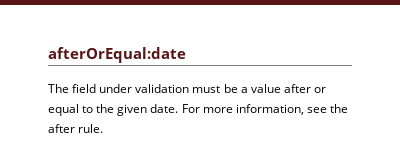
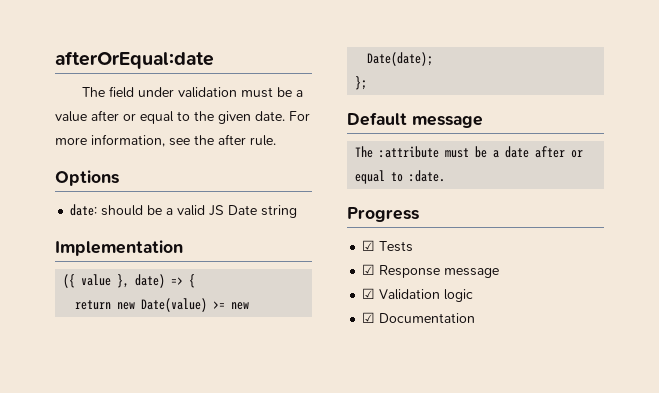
+ Options
+ date: should be a valid JS Date string
+ Implementation
+ ({ value }, date) => {
+ return new Date(value) >= new Date(date);
+ };
+ Default message
+ The :attribute must be a date after or equal to :date.
+ Progress
+ ☑ Tests
+ ☑ Response message
+ ☑ Validation logic
+ ☑ Documentation

